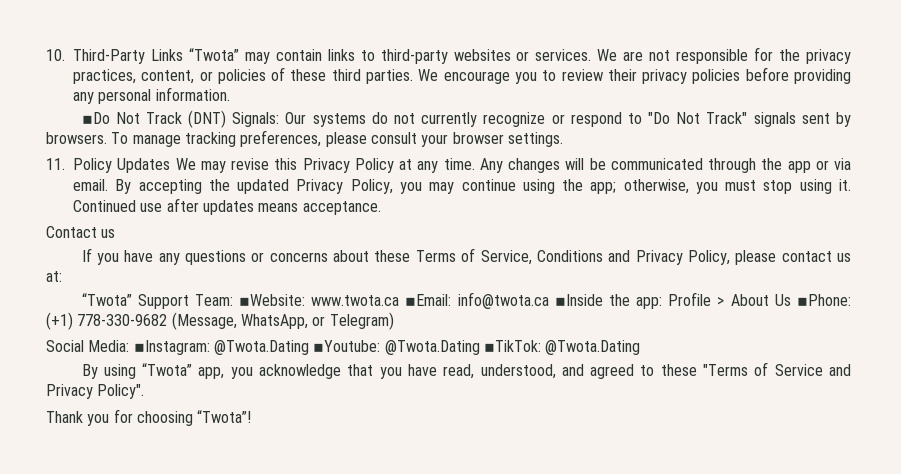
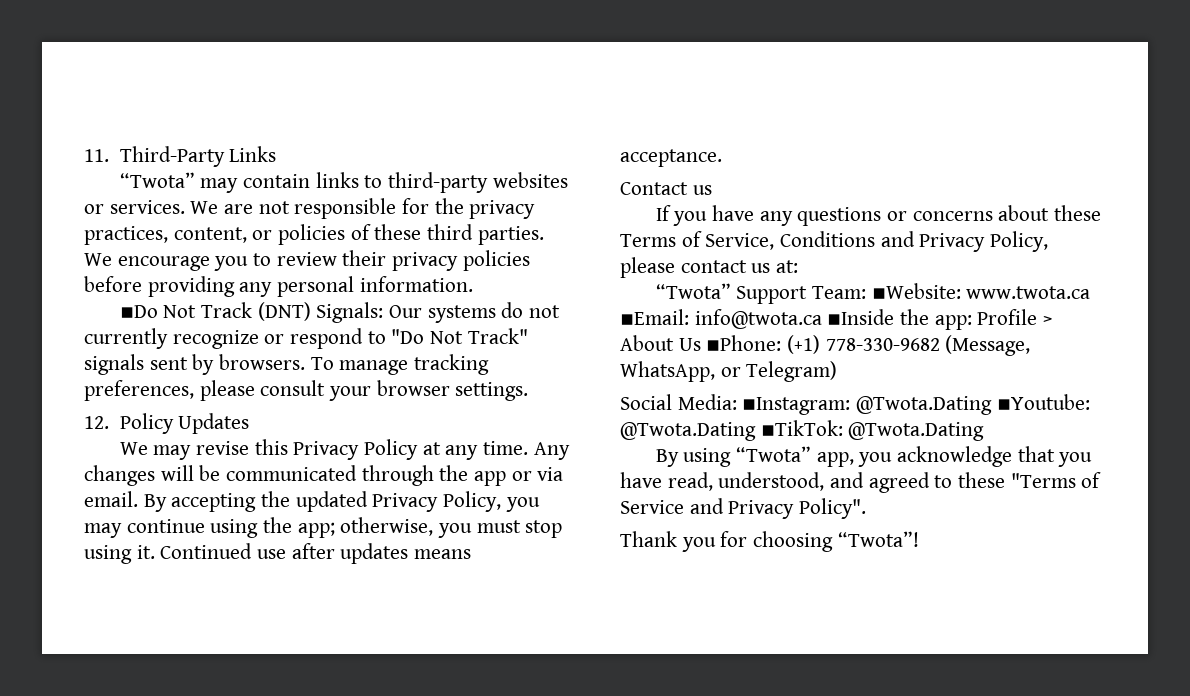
- 10. Third-Party Links “Twota” may contain links to third-party websites or services.
+ 11. Third-Party Links
+ “Twota” may contain links to third-party websites or services.
- 11. Policy Updates We may revise this Privacy Policy at any time.
+ 12. Policy Updates
+ We may revise this Privacy Policy at any time.

